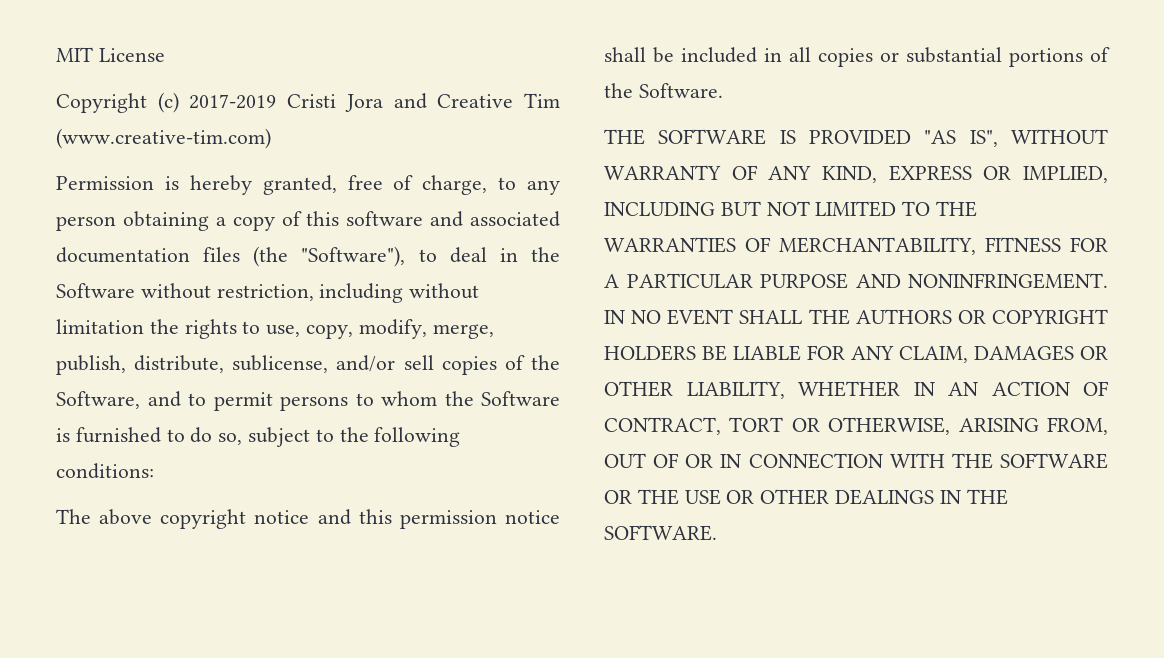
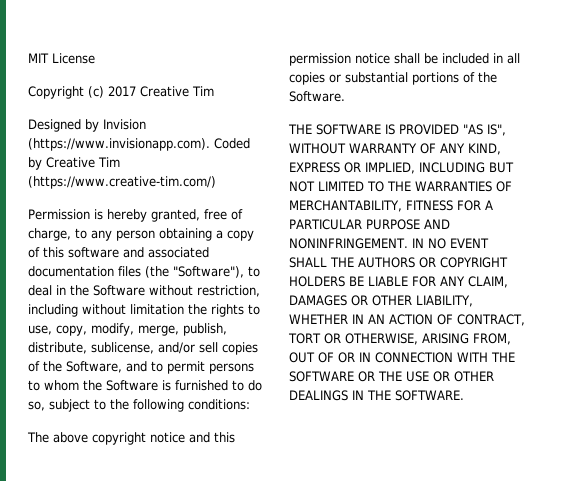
- Copyright (c) 2017-2019 Cristi Jora and Creative Tim (www.creative-tim.com)
+ Copyright (c) 2017 Creative Tim
+ Designed by Invision (https://www.invisionapp.com). Coded by Creative Tim (https://www.creative-tim.com/)

